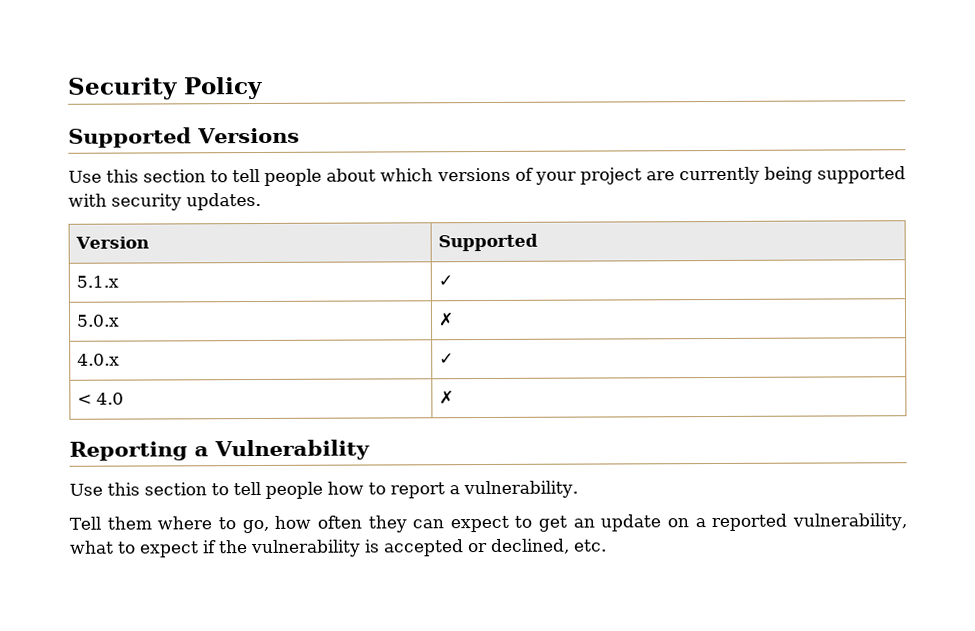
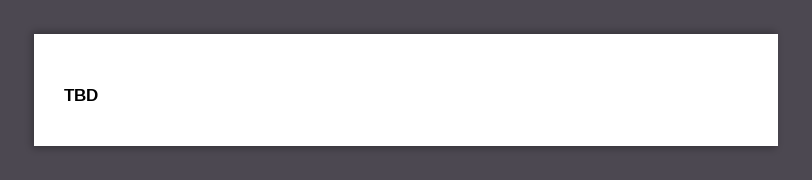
- Security Policy
- Supported Versions
- Use this section to tell people about which versions of your project are currently being supported with security updates.
- Version | Supported
- 5.1.x | ✓
- 5.0.x | ✗
- 4.0.x | ✓
- < 4.0 | ✗
- Reporting a Vulnerability
- Use this section to tell people how to report a vulnerability.
- Tell them where to go, how often they can expect to get an update on a reported vulnerability, what to expect if the vulnerability is accepted or declined, etc.
+ TBD

